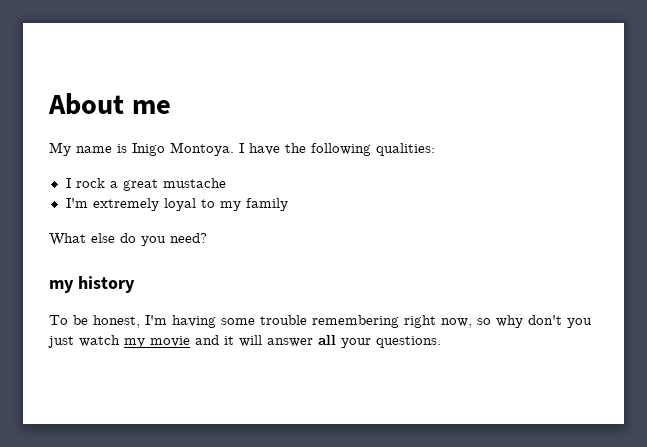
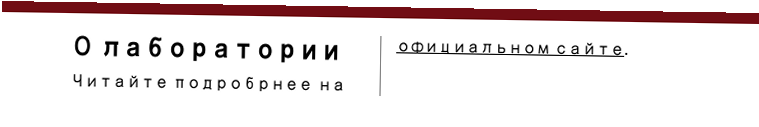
- About me
- My name is Inigo Montoya. I have the following qualities:
- I rock a great mustache
- I'm extremely loyal to my family
- What else do you need?
- my history
- To be honest, I'm having some trouble remembering right now, so why don't you just watch my movie and it will answer all your questions.
+ О лаборатории
+ Читайте подробрнее на официальном сайте.

